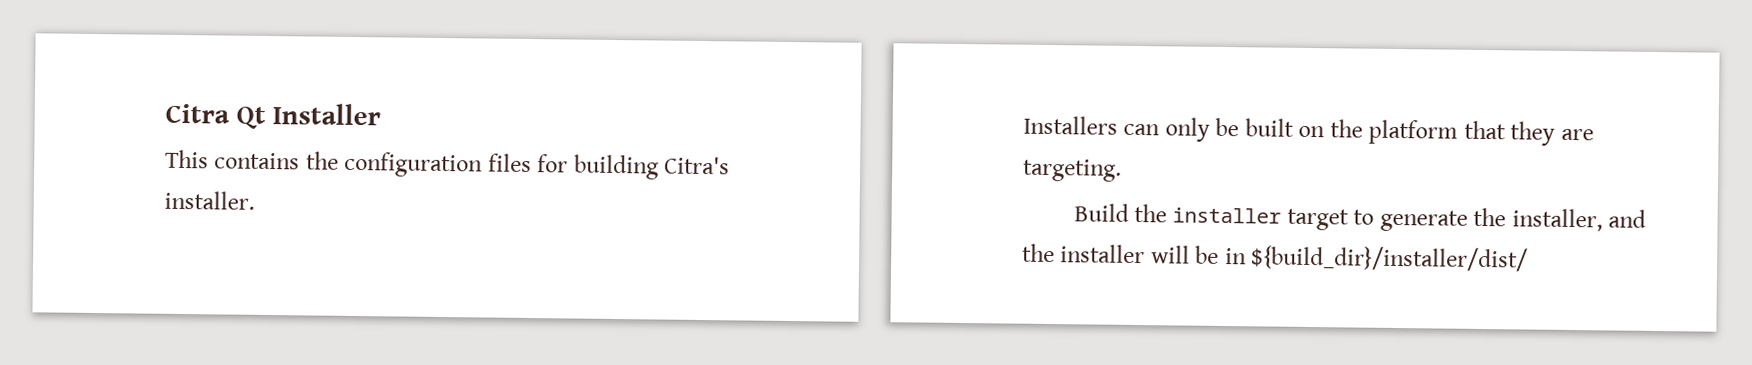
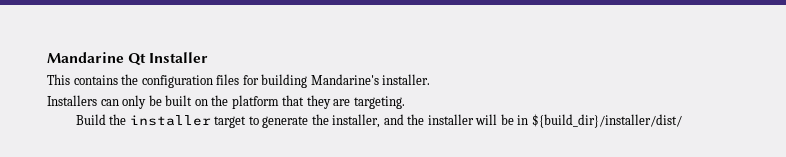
- Citra Qt Installer
+ Mandarine Qt Installer
- This contains the configuration files for building Citra's installer.
+ This contains the configuration files for building Mandarine's installer.

